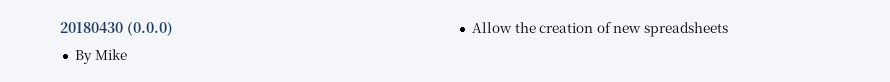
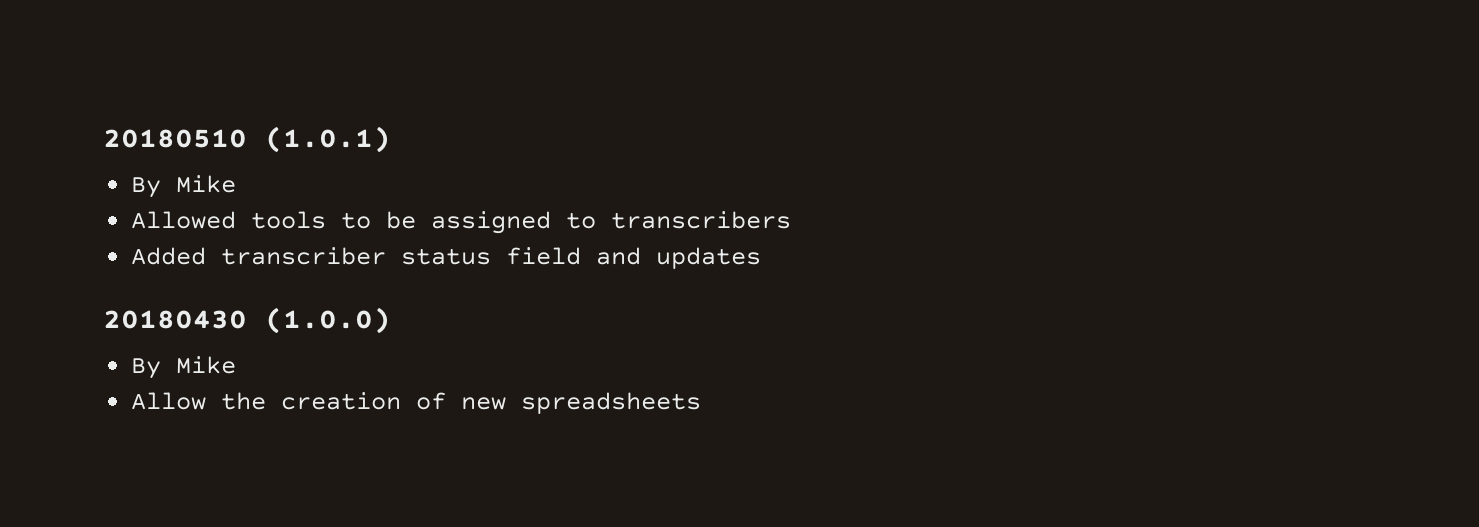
- 20180430 (0.0.0)
+ 20180510 (1.0.1)
+ By Mike
+ Allowed tools to be assigned to transcribers
+ Added transcriber status field and updates
+ 20180430 (1.0.0)

